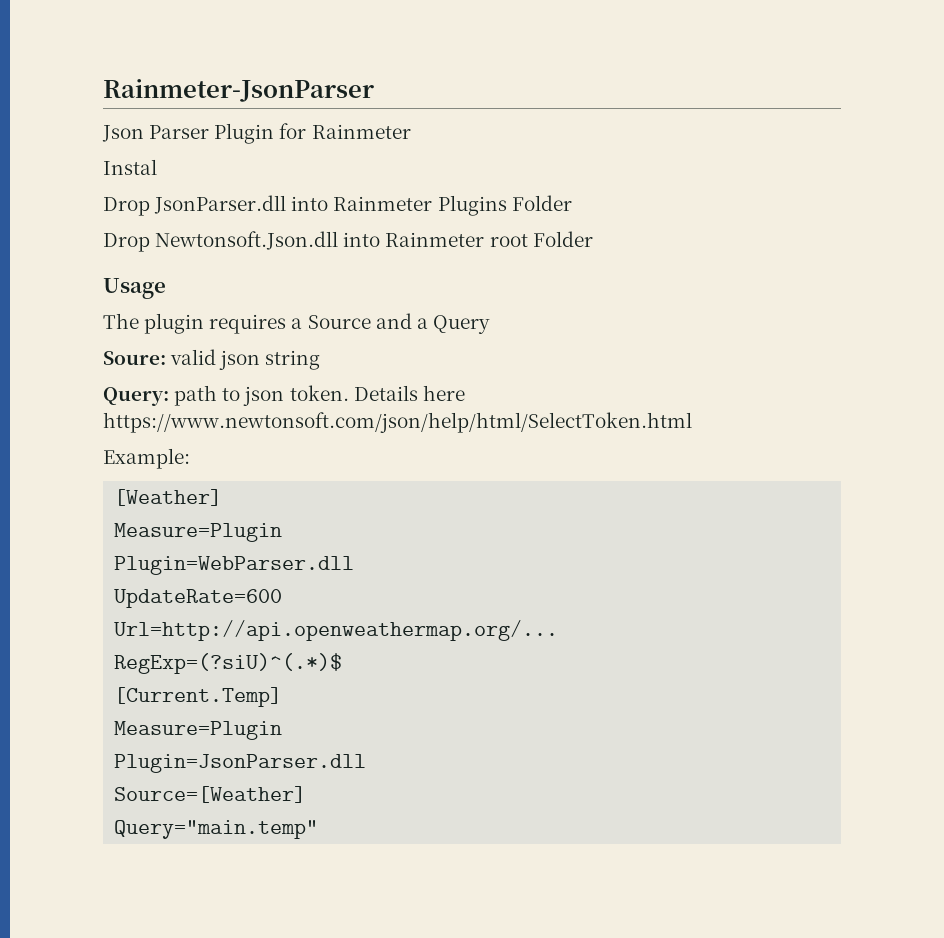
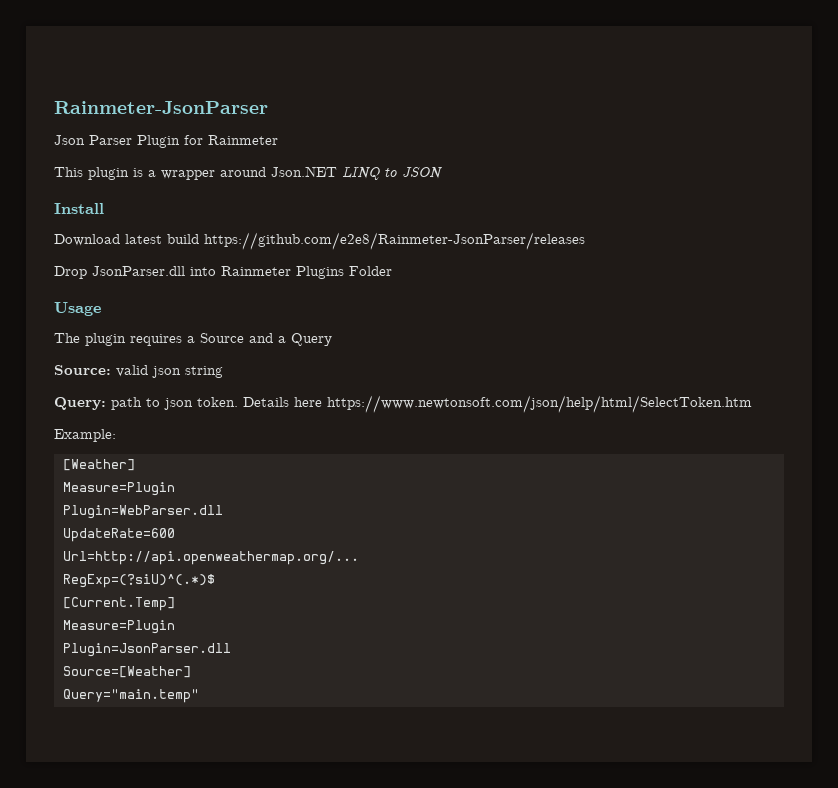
- Instal
+ This plugin is a wrapper around Json.NET LINQ to JSON
+ Install
+ Download latest build https://github.com/e2e8/Rainmeter-JsonParser/releases
- Drop Newtonsoft.Json.dll into Rainmeter root Folder
- Soure: valid json string
+ Source: valid json string
- Details here https://www.newtonsoft.com/json/help/html/SelectToken.html
+ Details here https://www.newtonsoft.com/json/help/html/SelectToken.htm

